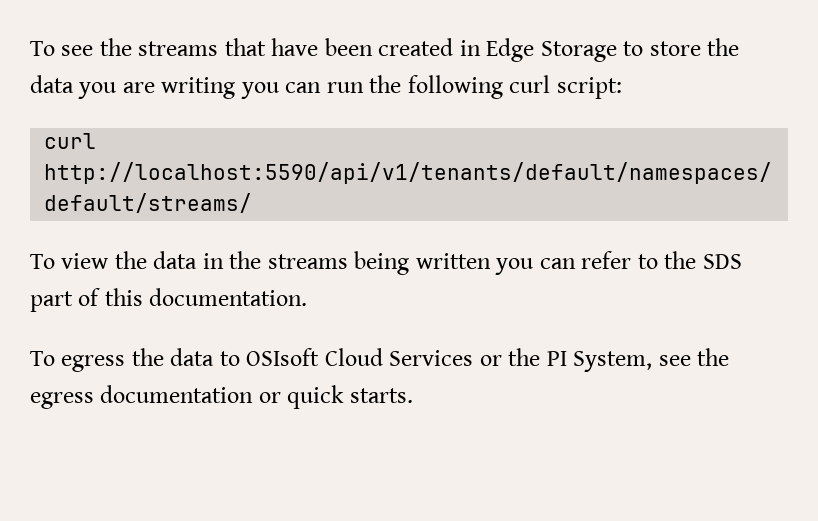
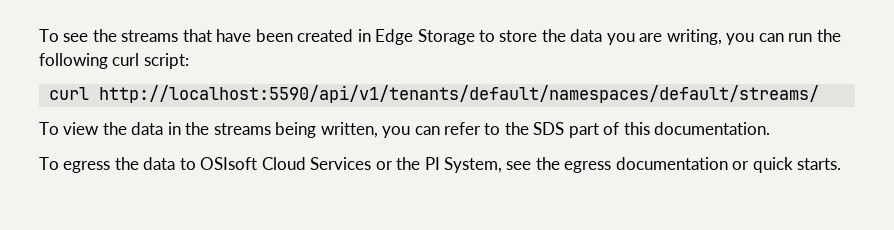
- To see the streams that have been created in Edge Storage to store the data you are writing you can run the following curl script:
+ To see the streams that have been created in Edge Storage to store the data you are writing, you can run the following curl script:
- To view the data in the streams being written you can refer to the SDS part of this documentation.
+ To view the data in the streams being written, you can refer to the SDS part of this documentation.

